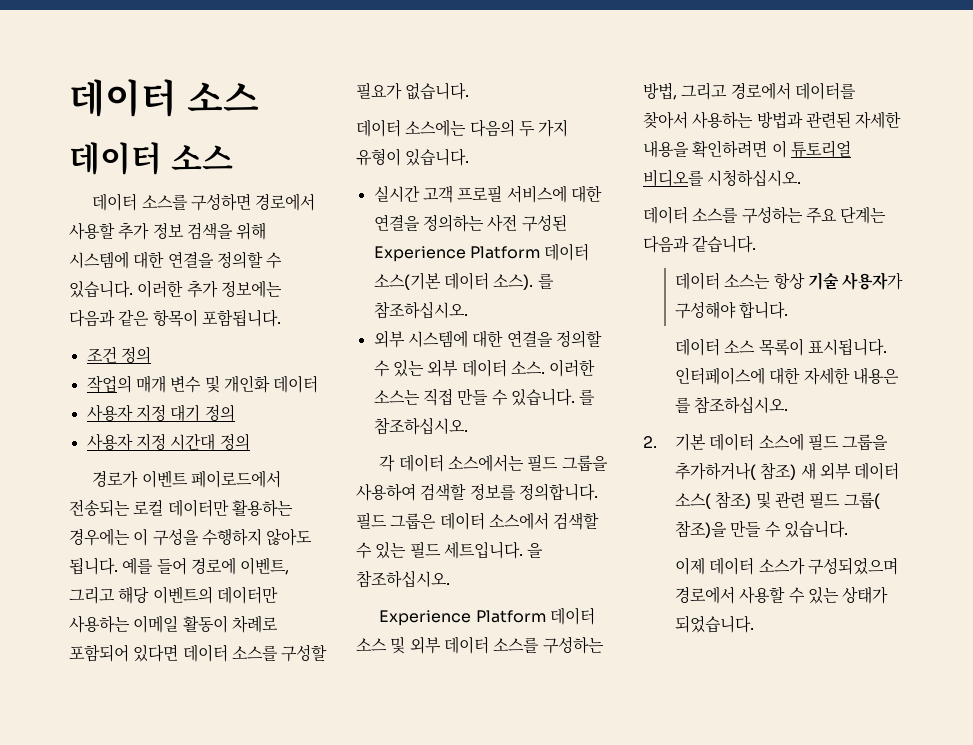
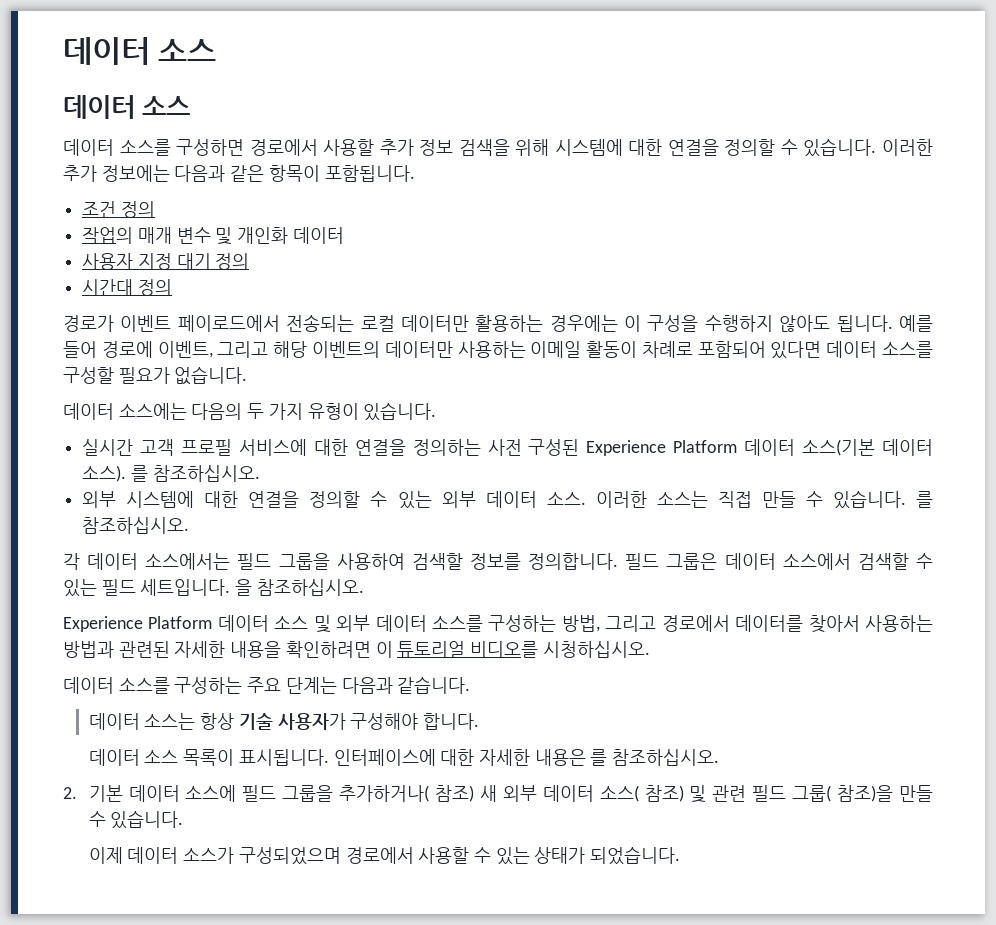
- 사용자 지정 시간대 정의
+ 시간대 정의

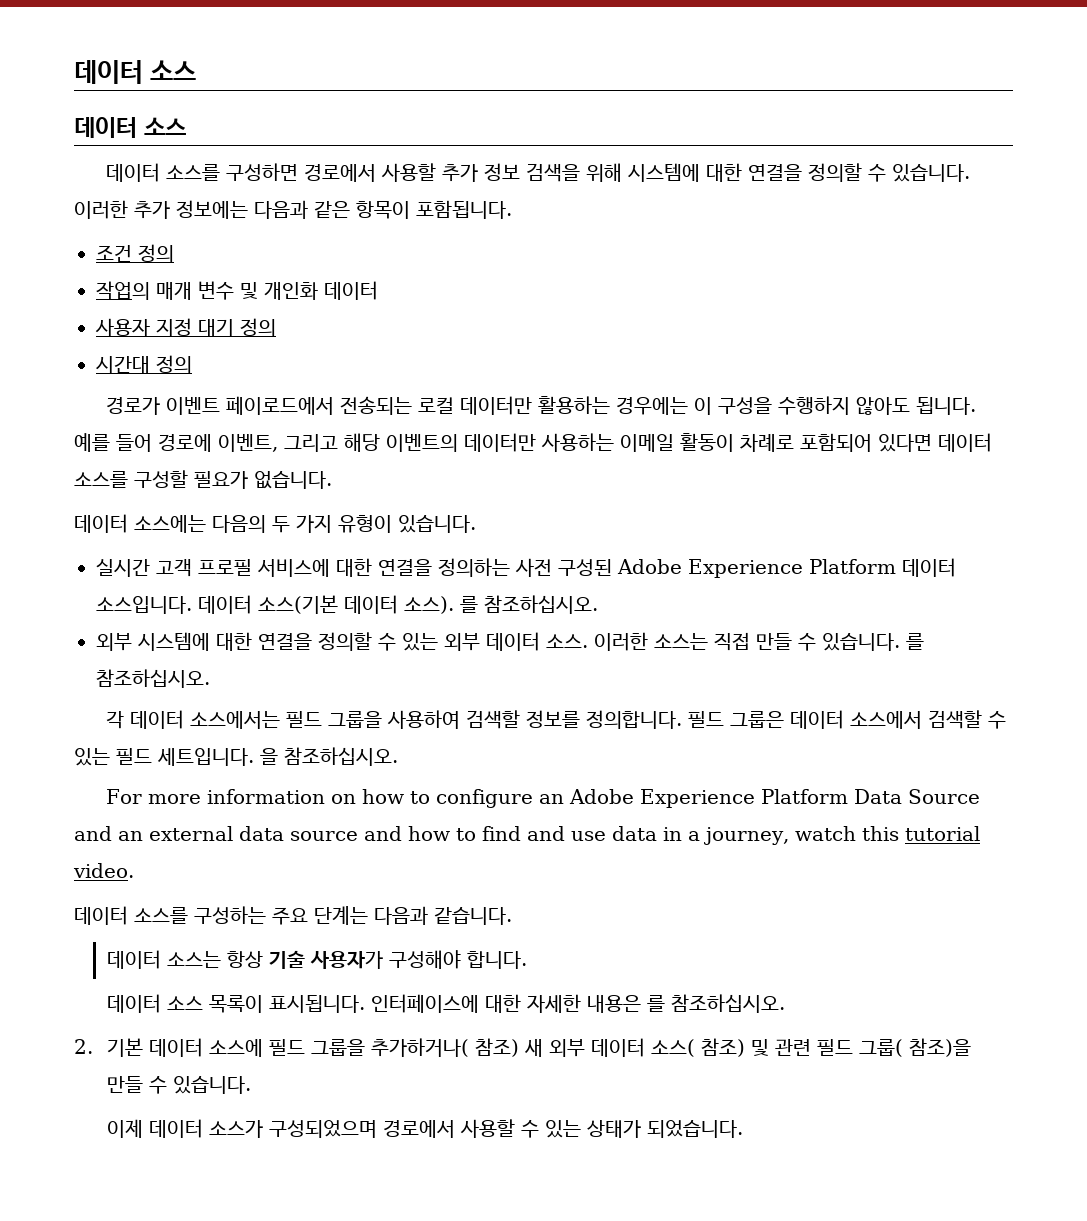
- 실시간 고객 프로필 서비스에 대한 연결을 정의하는 사전 구성된 Experience Platform 데이터 소스(기본 데이터 소스).
+ 실시간 고객 프로필 서비스에 대한 연결을 정의하는 사전 구성된 Adobe Experience Platform 데이터 소스입니다. 데이터 소스(기본 데이터 소스).
- Experience Platform 데이터 소스 및 외부 데이터 소스를 구성하는 방법, 그리고 경로에서 데이터를 찾아서 사용하는 방법과 관련된 자세한 내용을 확인하려면 이 튜토리얼 비디오를 시청하십시오.
+ For more information on how to configure an Adobe Experience Platform Data Source and an external data source and how to find and use data in a journey, watch this tutorial video.

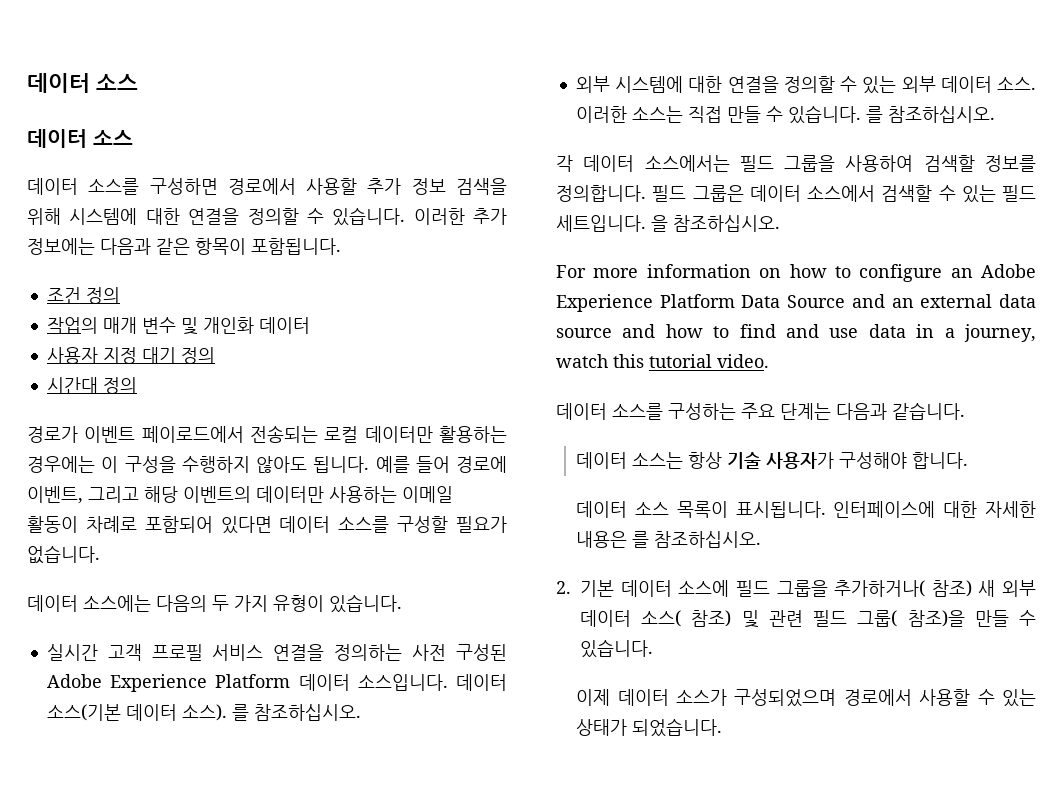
- 실시간 고객 프로필 서비스에 대한 연결을 정의하는 사전 구성된 Adobe Experience Platform 데이터 소스입니다.
+ 실시간 고객 프로필 서비스 연결을 정의하는 사전 구성된 Adobe Experience Platform 데이터 소스입니다.

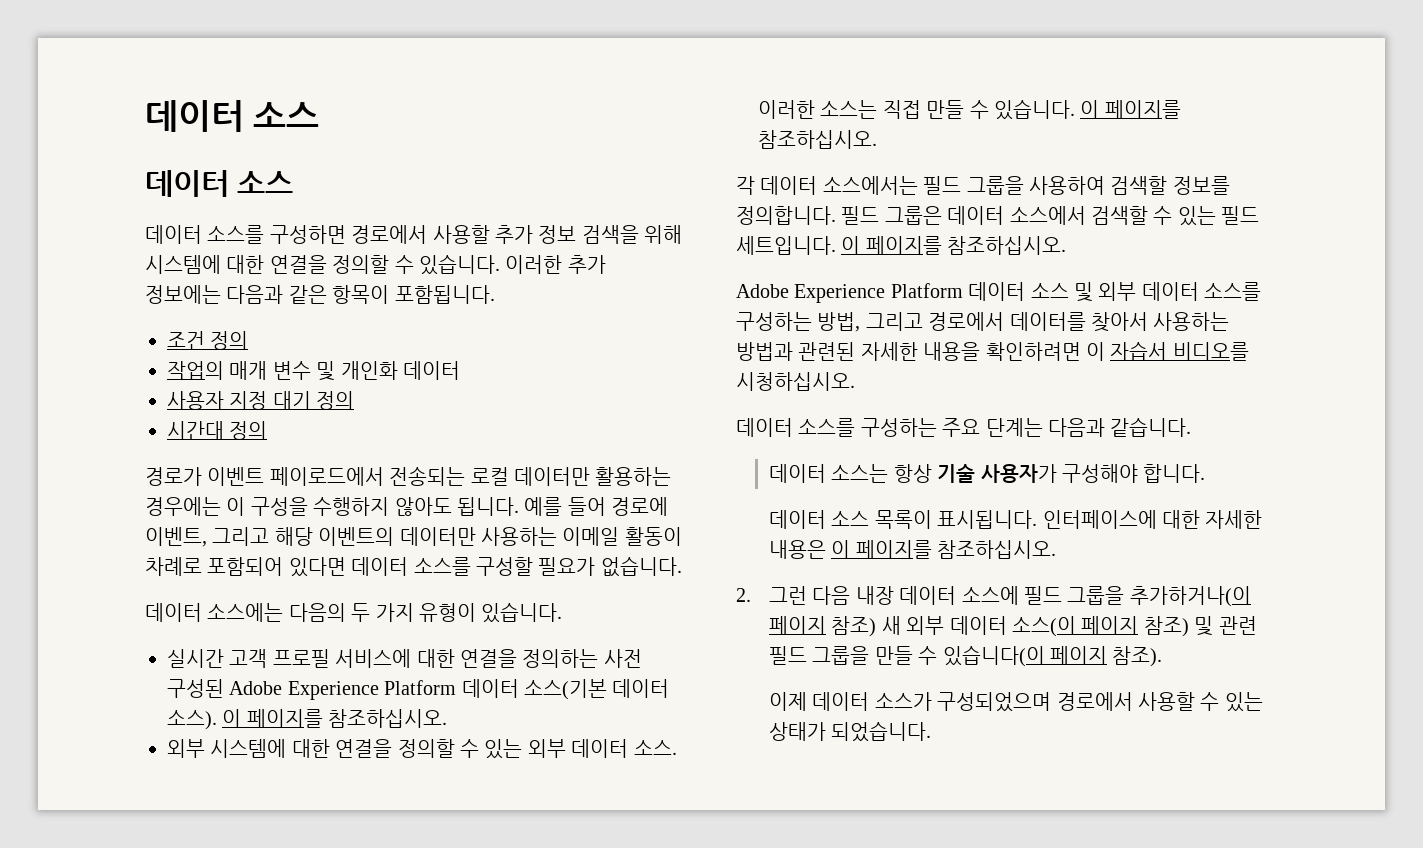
- 실시간 고객 프로필 서비스 연결을 정의하는 사전 구성된 Adobe Experience Platform 데이터 소스입니다. 데이터 소스(기본 데이터 소스). 를 참조하십시오.
+ 실시간 고객 프로필 서비스에 대한 연결을 정의하는 사전 구성된 Adobe Experience Platform 데이터 소스(기본 데이터 소스). 이 페이지를 참조하십시오.
- 이러한 소스는 직접 만들 수 있습니다. 를 참조하십시오.
+ 이러한 소스는 직접 만들 수 있습니다. 이 페이지를 참조하십시오.
- 필드 그룹은 데이터 소스에서 검색할 수 있는 필드 세트입니다. 을 참조하십시오.
- For more information on how to configure an Adobe Experience Platform Data Source and an external data source and how to find and use data in a journey, watch this tutorial video.
+ 필드 그룹은 데이터 소스에서 검색할 수 있는 필드 세트입니다. 이 페이지를 참조하십시오.
+ Adobe Experience Platform 데이터 소스 및 외부 데이터 소스를 구성하는 방법, 그리고 경로에서 데이터를 찾아서 사용하는 방법과 관련된 자세한 내용을 확인하려면 이 자습서 비디오를 시청하십시오.
- 인터페이스에 대한 자세한 내용은 를 참조하십시오.
+ 인터페이스에 대한 자세한 내용은 이 페이지를 참조하십시오.
- 2. 기본 데이터 소스에 필드 그룹을 추가하거나( 참조) 새 외부 데이터 소스( 참조) 및 관련 필드 그룹( 참조)을 만들 수 있습니다.
+ 2. 그런 다음 내장 데이터 소스에 필드 그룹을 추가하거나(이 페이지 참조) 새 외부 데이터 소스(이 페이지 참조) 및 관련 필드 그룹을 만들 수 있습니다(이 페이지 참조).

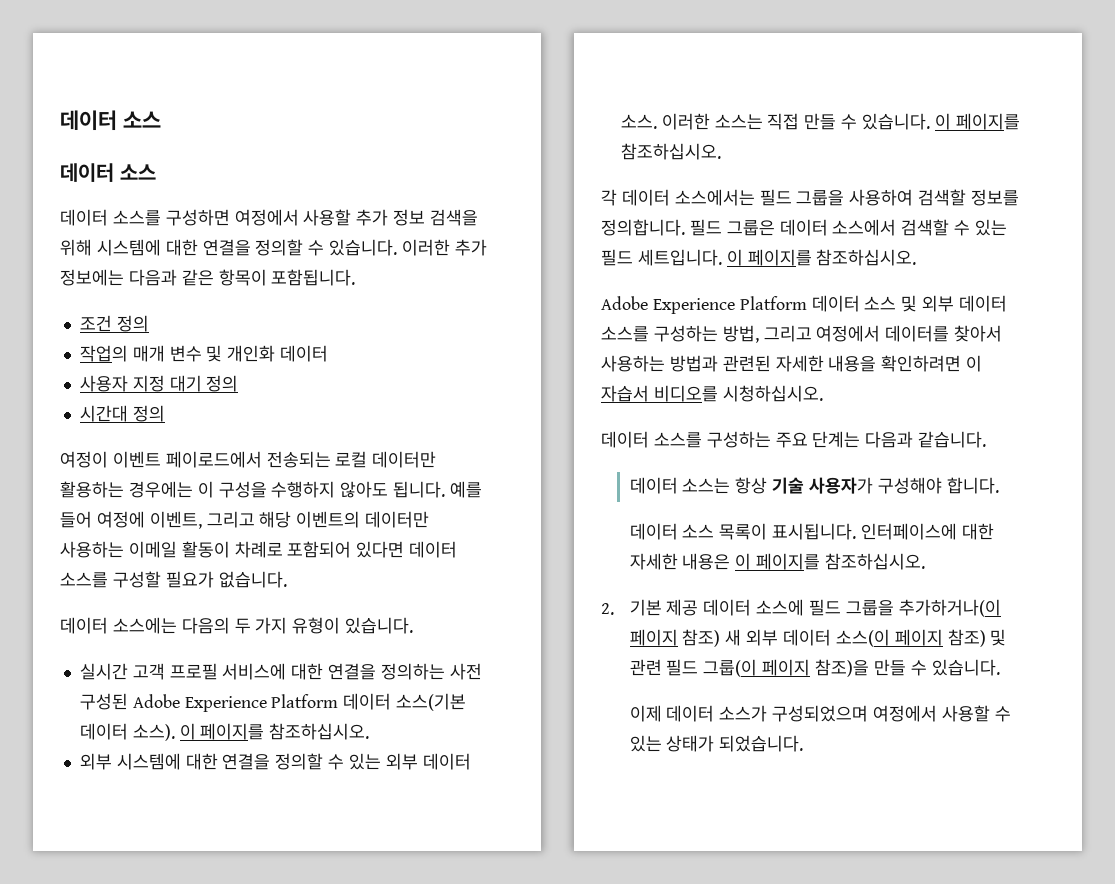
- 데이터 소스를 구성하면 경로에서 사용할 추가 정보 검색을 위해 시스템에 대한 연결을 정의할 수 있습니다.
+ 데이터 소스를 구성하면 여정에서 사용할 추가 정보 검색을 위해 시스템에 대한 연결을 정의할 수 있습니다.
- 경로가 이벤트 페이로드에서 전송되는 로컬 데이터만 활용하는 경우에는 이 구성을 수행하지 않아도 됩니다.
+ 여정이 이벤트 페이로드에서 전송되는 로컬 데이터만 활용하는 경우에는 이 구성을 수행하지 않아도 됩니다.
- 예를 들어 경로에 이벤트, 그리고 해당 이벤트의 데이터만 사용하는 이메일 활동이 차례로 포함되어 있다면 데이터 소스를 구성할 필요가 없습니다.
+ 예를 들어 여정에 이벤트, 그리고 해당 이벤트의 데이터만 사용하는 이메일 활동이 차례로 포함되어 있다면 데이터 소스를 구성할 필요가 없습니다.
- Adobe Experience Platform 데이터 소스 및 외부 데이터 소스를 구성하는 방법, 그리고 경로에서 데이터를 찾아서 사용하는 방법과 관련된 자세한 내용을 확인하려면 이 자습서 비디오를 시청하십시오.
+ Adobe Experience Platform 데이터 소스 및 외부 데이터 소스를 구성하는 방법, 그리고 여정에서 데이터를 찾아서 사용하는 방법과 관련된 자세한 내용을 확인하려면 이 자습서 비디오를 시청하십시오.
- 2. 그런 다음 내장 데이터 소스에 필드 그룹을 추가하거나(이 페이지 참조) 새 외부 데이터 소스(이 페이지 참조) 및 관련 필드 그룹을 만들 수 있습니다(이 페이지 참조).
+ 2. 기본 제공 데이터 소스에 필드 그룹을 추가하거나(이 페이지 참조) 새 외부 데이터 소스(이 페이지 참조) 및 관련 필드 그룹(이 페이지 참조)을 만들 수 있습니다.
- 이제 데이터 소스가 구성되었으며 경로에서 사용할 수 있는 상태가 되었습니다.
+ 이제 데이터 소스가 구성되었으며 여정에서 사용할 수 있는 상태가 되었습니다.

